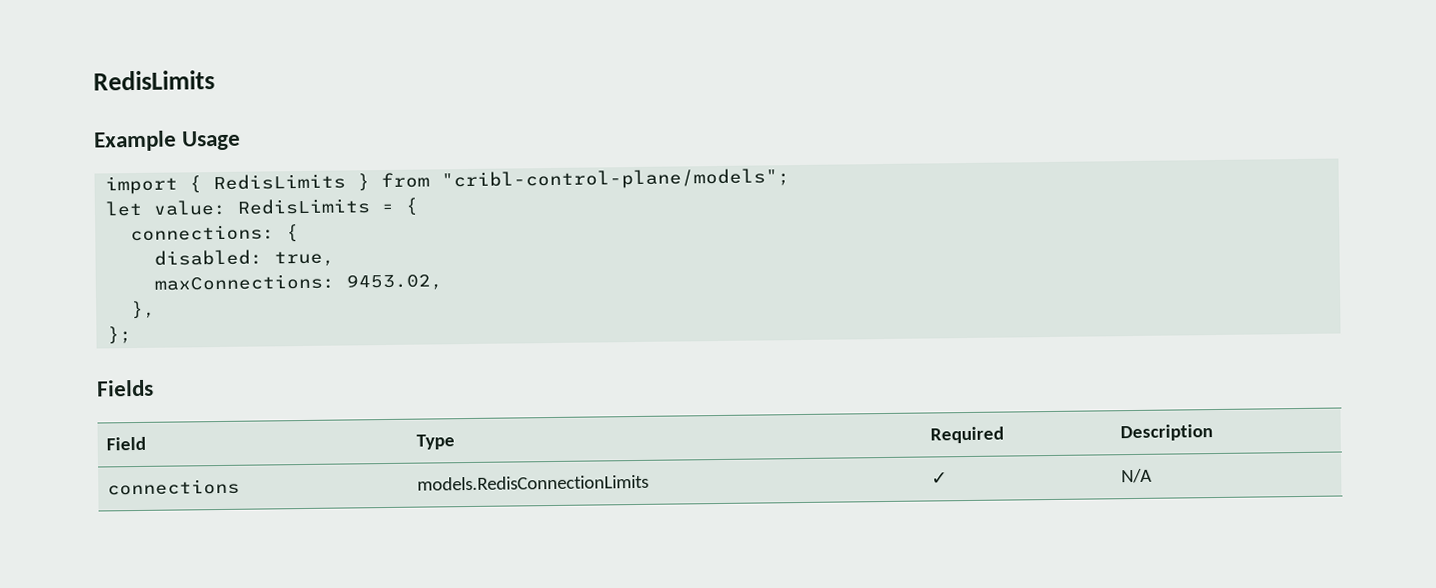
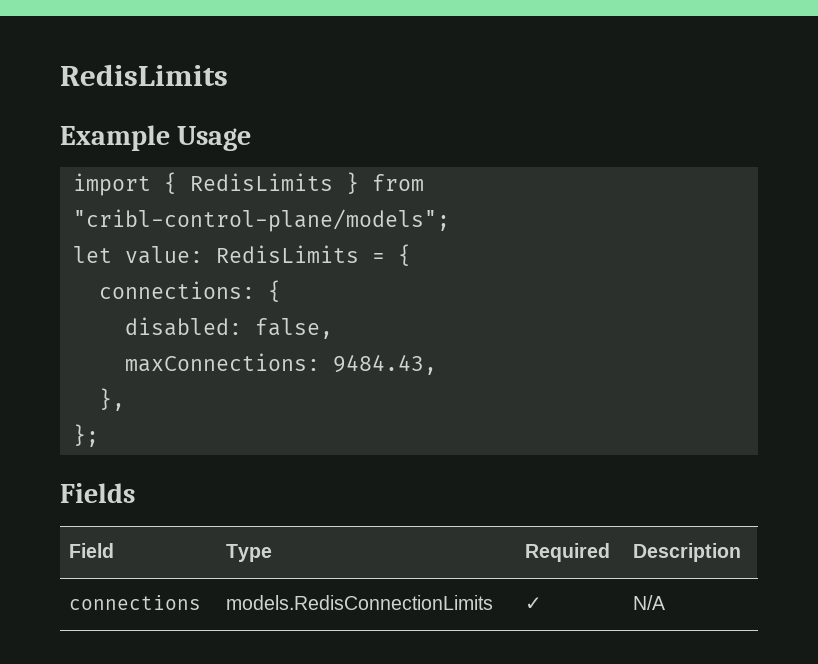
- disabled: true,
+ disabled: false,
- maxConnections: 9453.02,
+ maxConnections: 9484.43,

